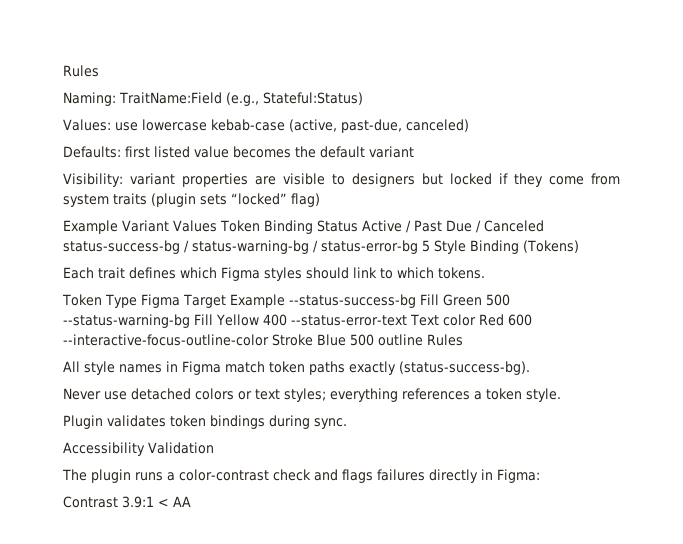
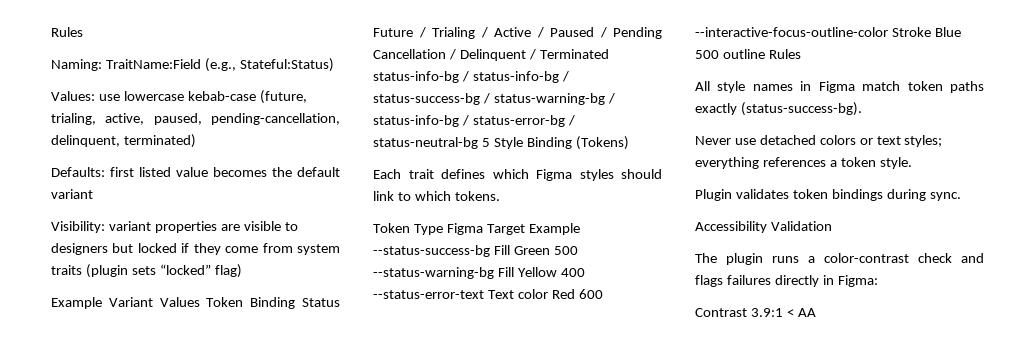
- Values: use lowercase kebab-case (active, past-due, canceled)
+ Values: use lowercase kebab-case (future, trialing, active, paused, pending-cancellation, delinquent, terminated)
- Example Variant Values Token Binding Status Active / Past Due / Canceled status-success-bg / status-warning-bg / status-error-bg 5 Style Binding (Tokens)
+ Example Variant Values Token Binding Status Future / Trialing / Active / Paused / Pending Cancellation / Delinquent / Terminated status-info-bg / status-info-bg / status-success-bg / status-warning-bg / status-info-bg / status-error-bg / status-neutral-bg 5 Style Binding (Tokens)

